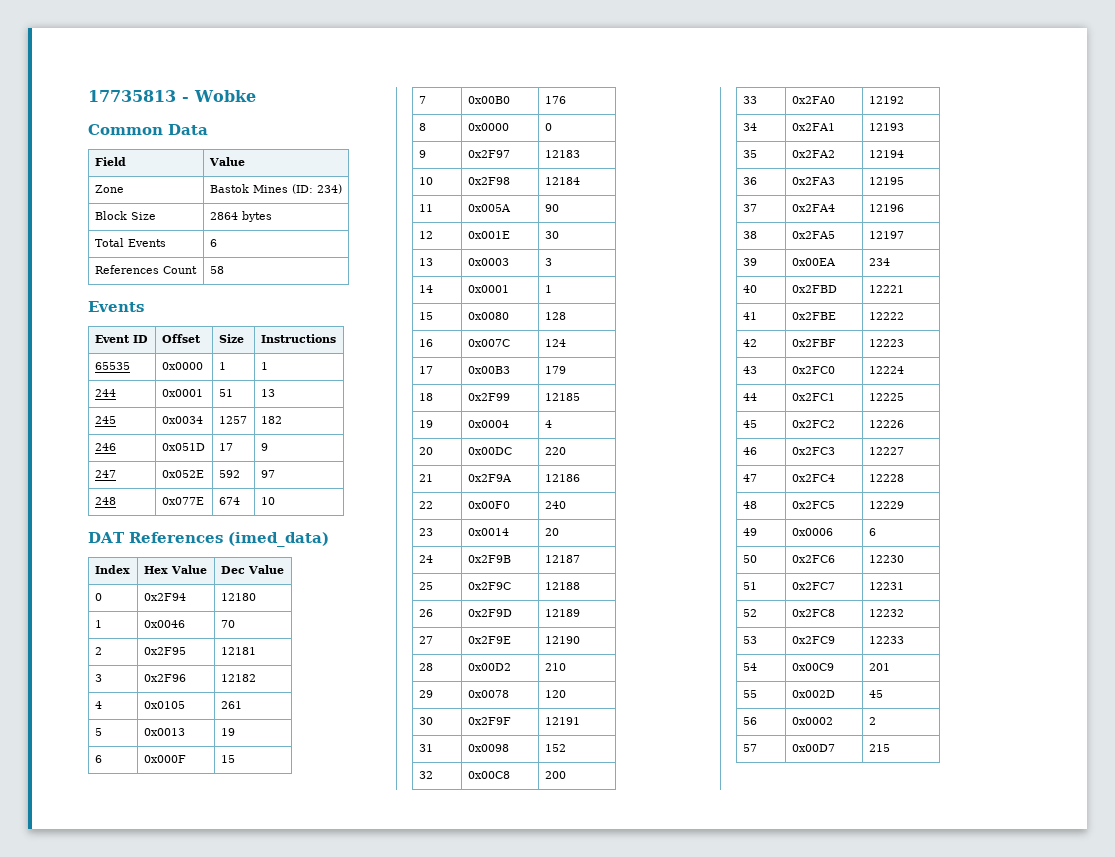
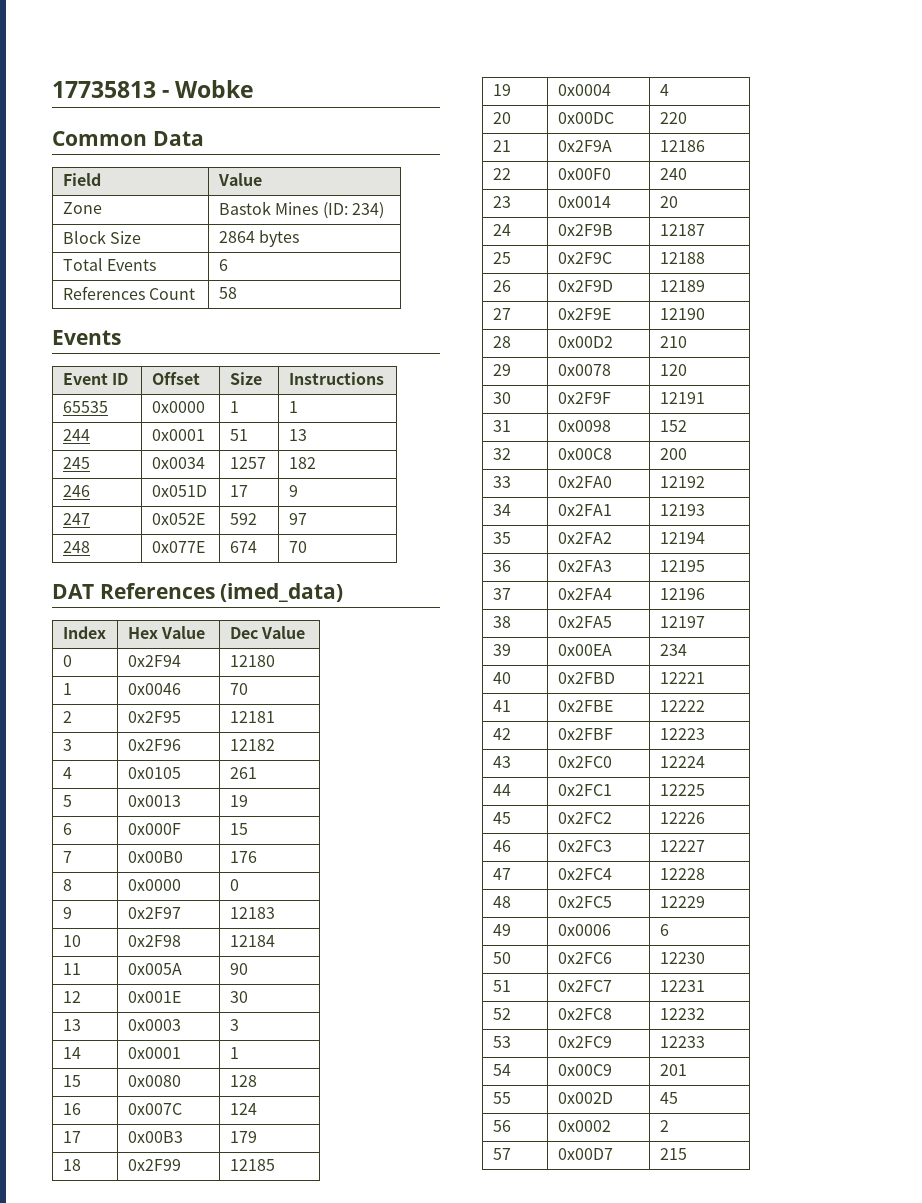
- 248 | 0x077E | 674 | 10
+ 248 | 0x077E | 674 | 70

